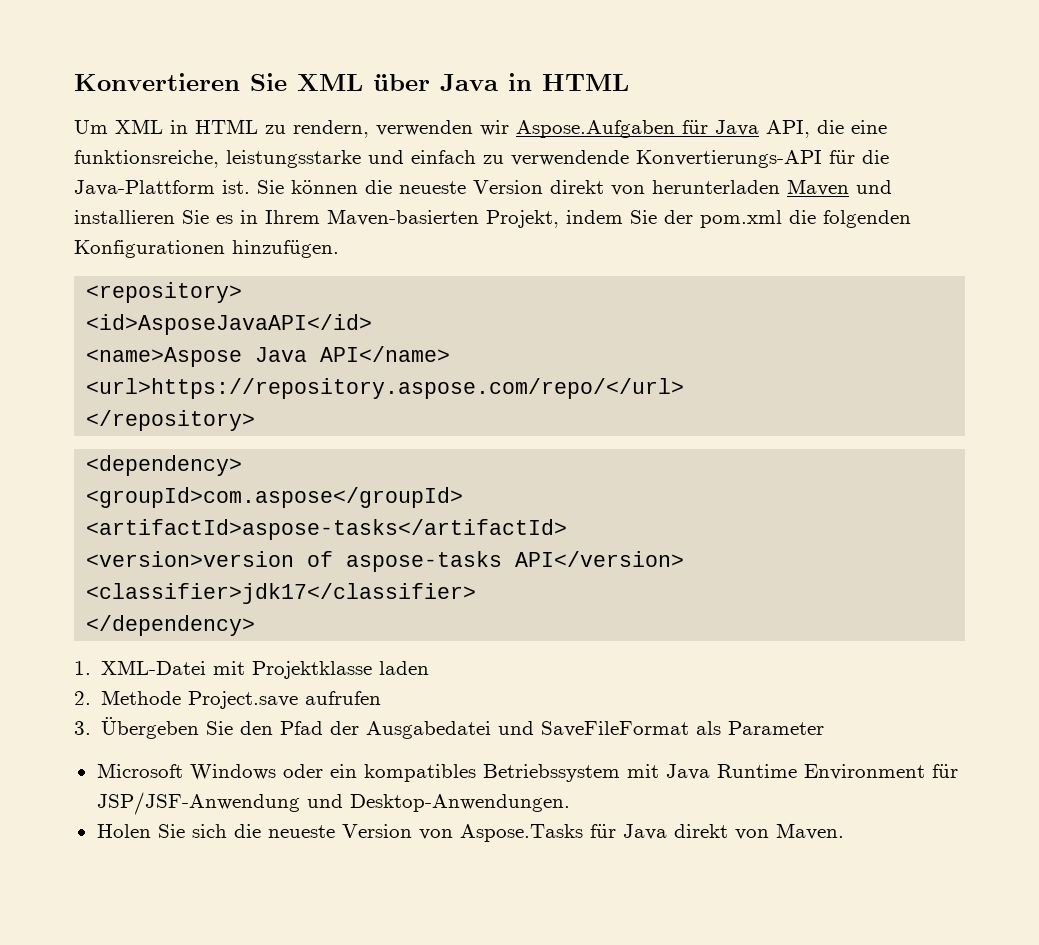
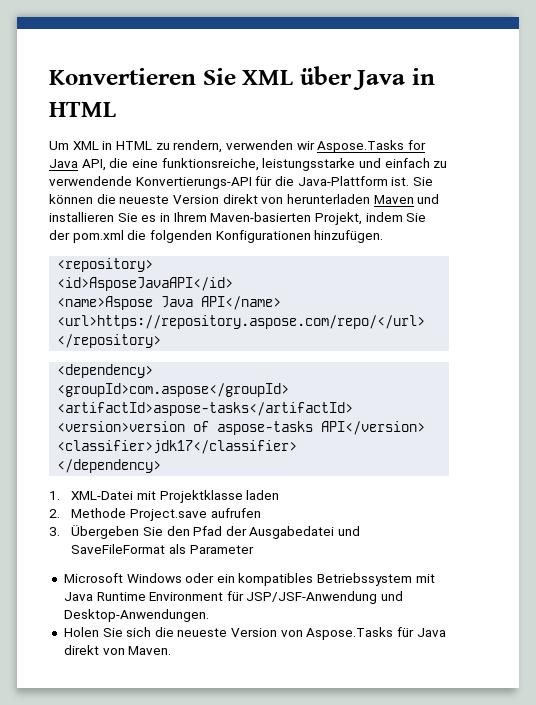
- Um XML in HTML zu rendern, verwenden wir Aspose.Aufgaben für Java API, die eine funktionsreiche, leistungsstarke und einfach zu verwendende Konvertierungs-API für die Java-Plattform ist.
+ Um XML in HTML zu rendern, verwenden wir Aspose.Tasks for Java API, die eine funktionsreiche, leistungsstarke und einfach zu verwendende Konvertierungs-API für die Java-Plattform ist.

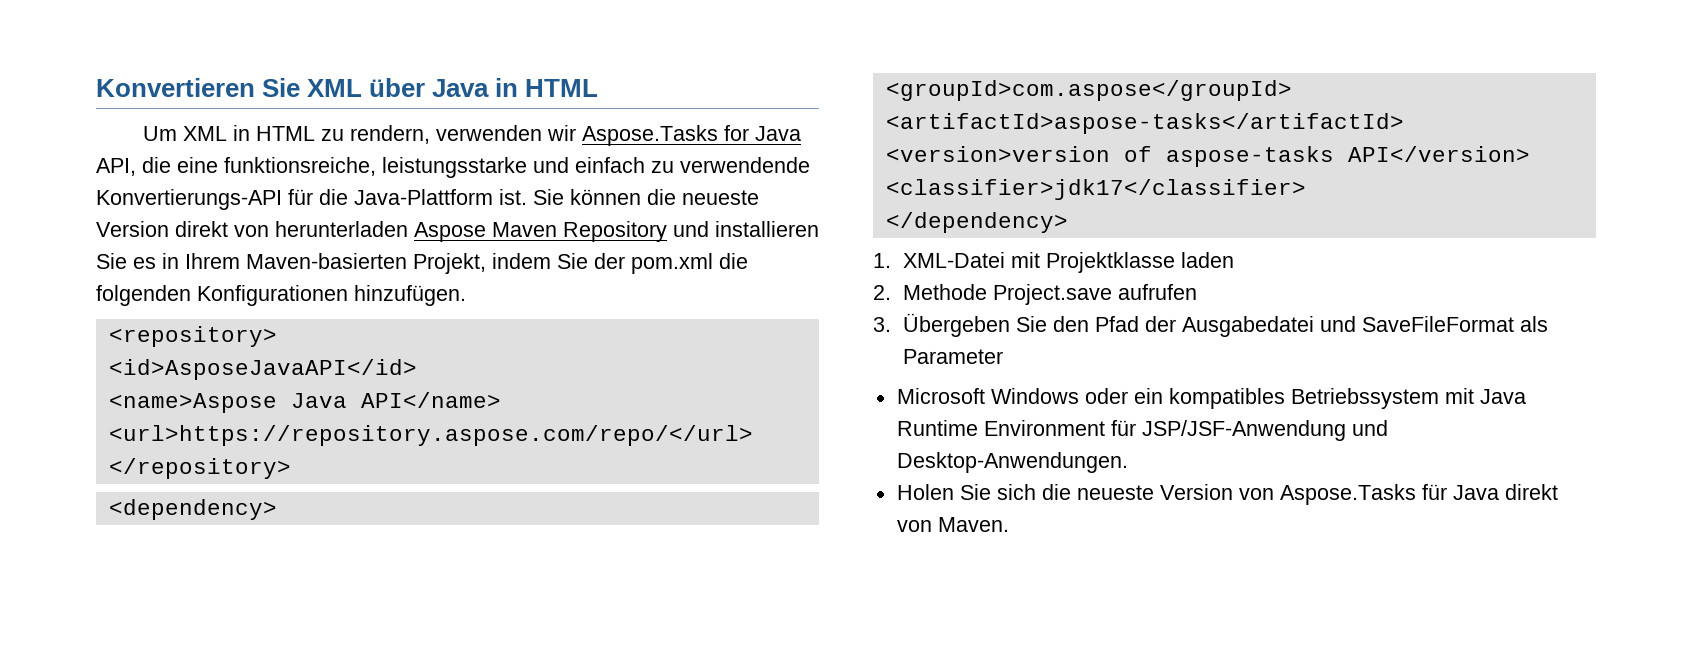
- Sie können die neueste Version direkt von herunterladen Maven und installieren Sie es in Ihrem Maven-basierten Projekt, indem Sie der pom.xml die folgenden Konfigurationen hinzufügen.
+ Sie können die neueste Version direkt von herunterladen Aspose Maven Repository und installieren Sie es in Ihrem Maven-basierten Projekt, indem Sie der pom.xml die folgenden Konfigurationen hinzufügen.

